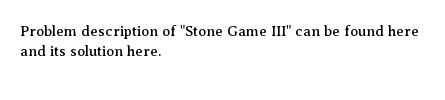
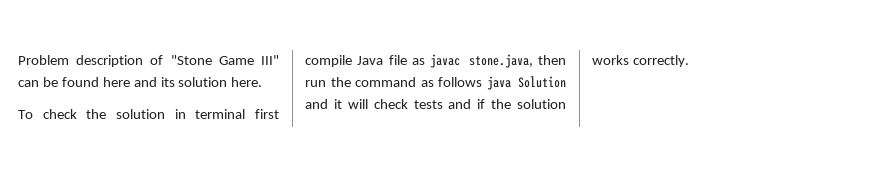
+ To check the solution in terminal first compile Java file as javac stone.java, then run the command as follows java Solution and it will check tests and if the solution works correctly.

